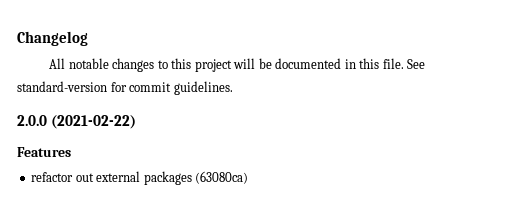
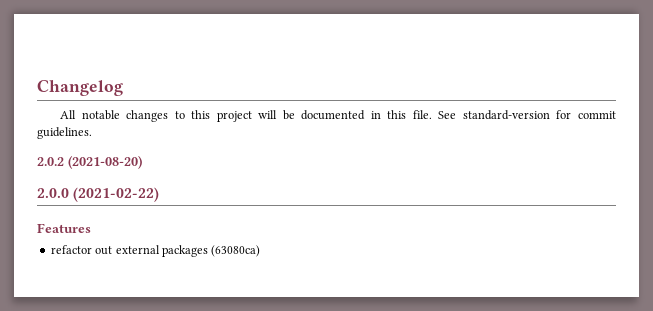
+ 2.0.2 (2021-08-20)

